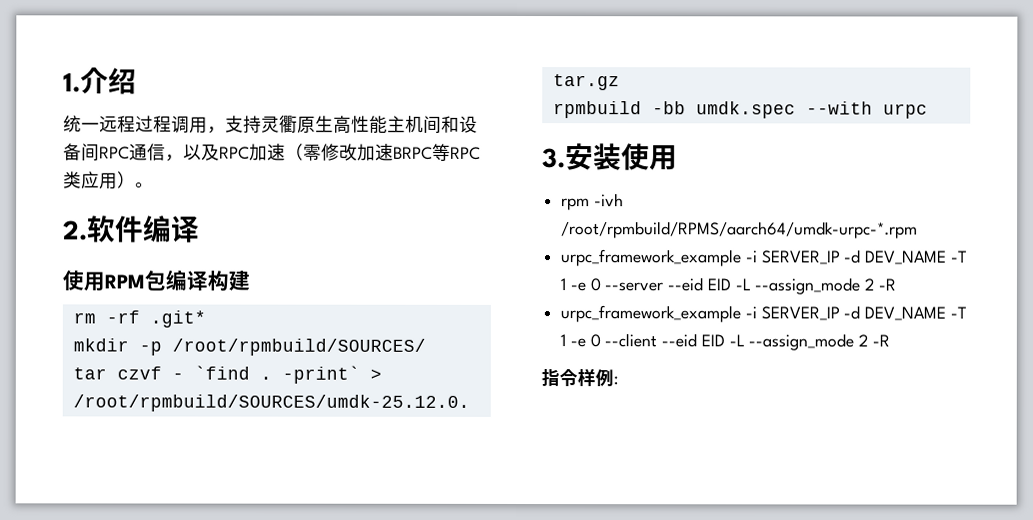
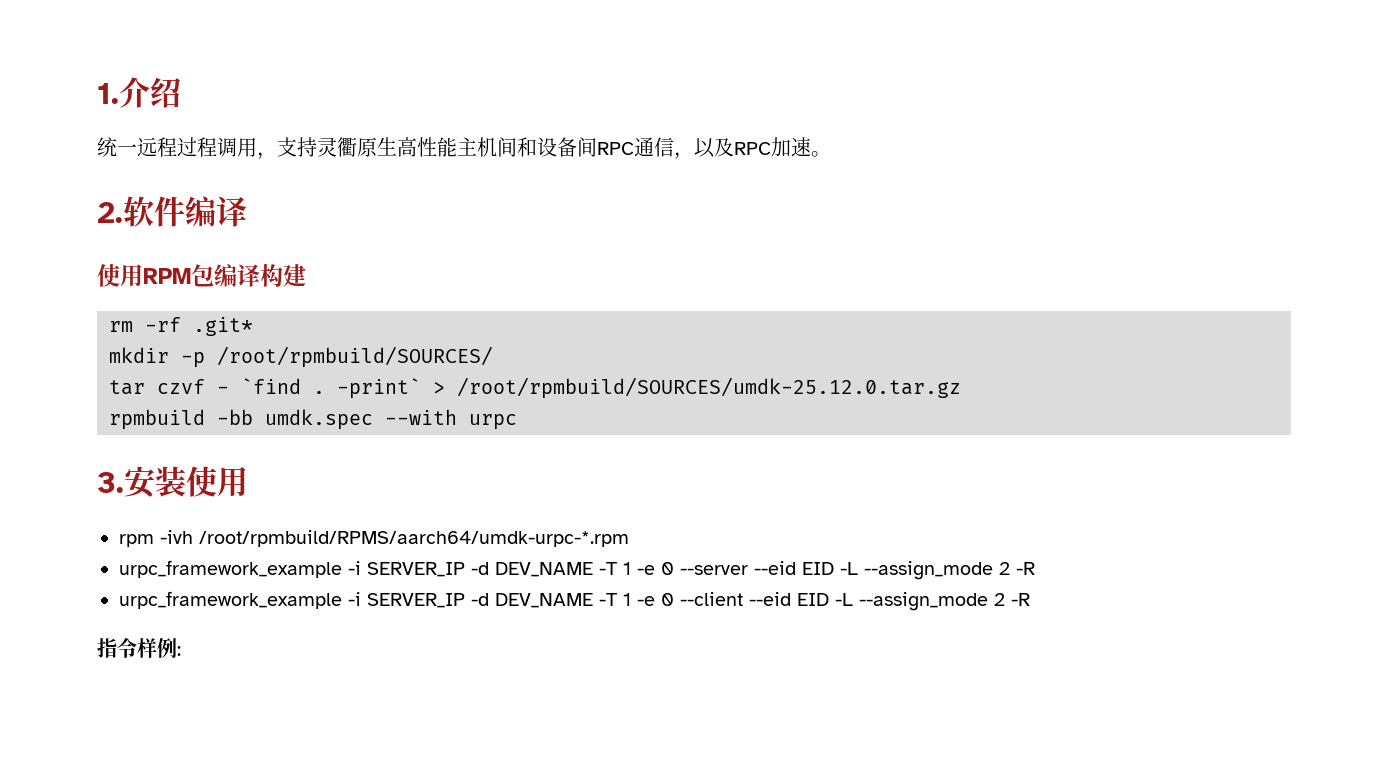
- 统一远程过程调用，支持灵衢原生高性能主机间和设备间RPC通信，以及RPC加速（零修改加速BRPC等RPC类应用）。
+ 统一远程过程调用，支持灵衢原生高性能主机间和设备间RPC通信，以及RPC加速。

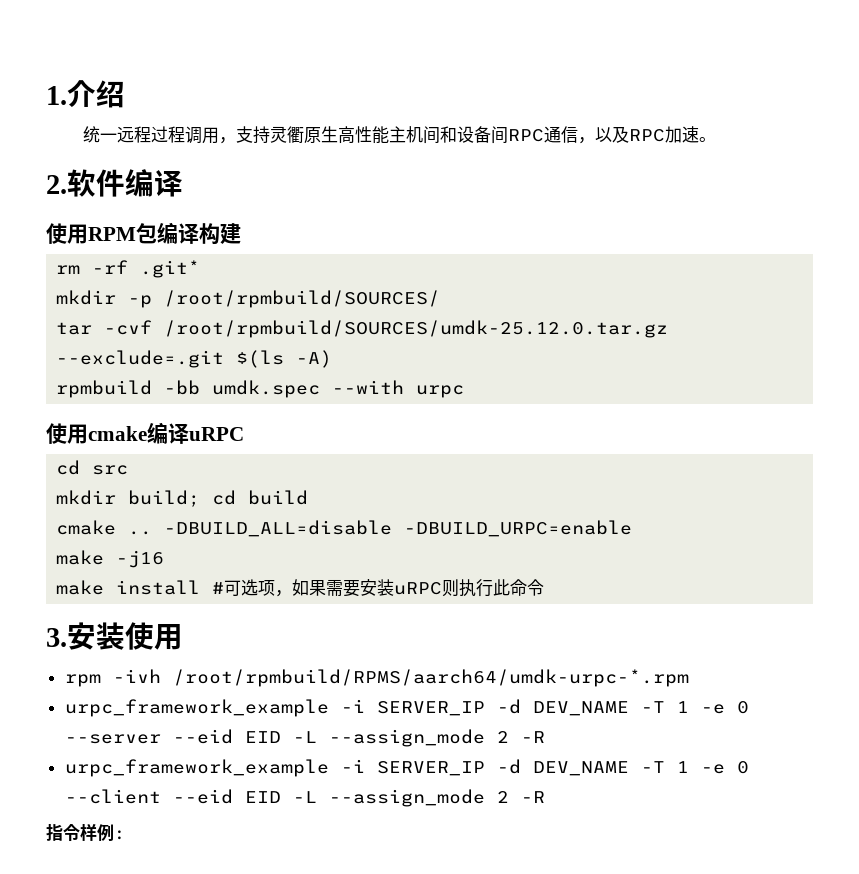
- tar czvf - `find . -print` > /root/rpmbuild/SOURCES/umdk-25.12.0.tar.gz
+ tar -cvf /root/rpmbuild/SOURCES/umdk-25.12.0.tar.gz --exclude=.git $(ls -A)
+ 使用cmake编译uRPC
+ cd src
+ mkdir build; cd build
+ cmake .. -DBUILD_ALL=disable -DBUILD_URPC=enable
+ make -j16
+ make install #可选项，如果需要安装uRPC则执行此命令

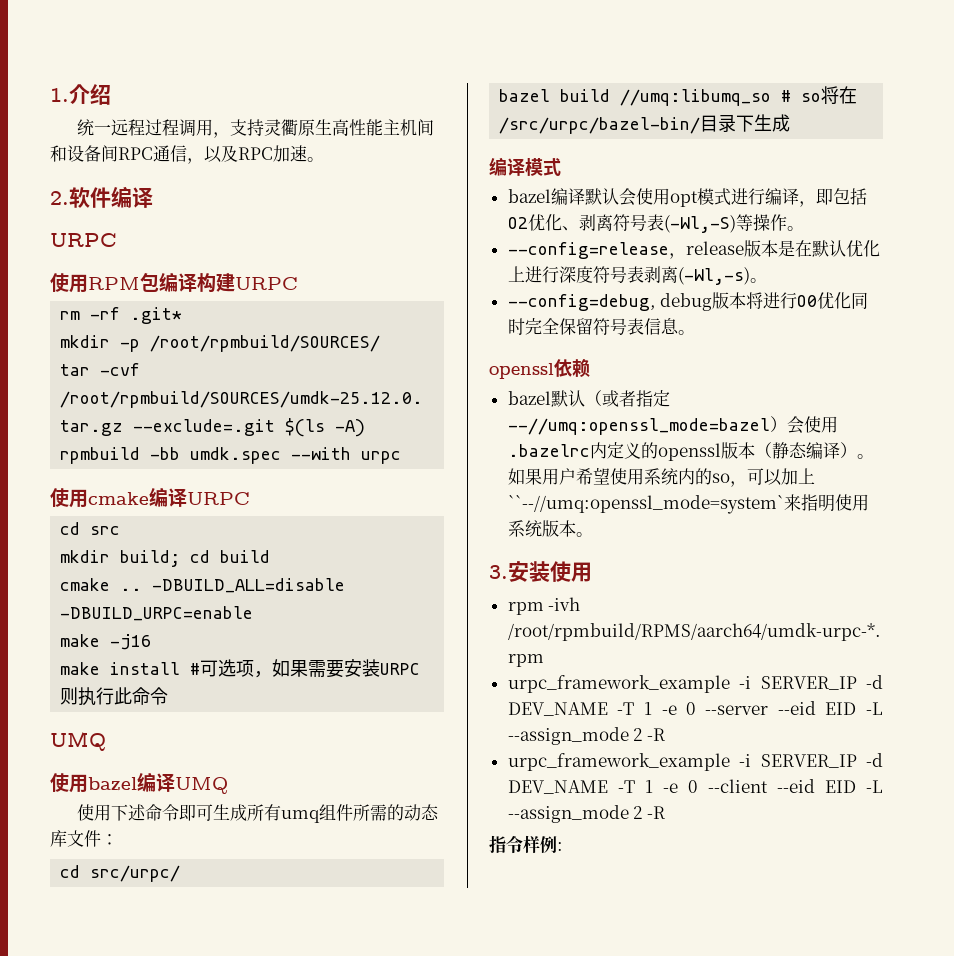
  2.软件编译
+ URPC
- 使用RPM包编译构建
+ 使用RPM包编译构建URPC
- 使用cmake编译uRPC
+ 使用cmake编译URPC
- make install #可选项，如果需要安装uRPC则执行此命令
+ make install #可选项，如果需要安装URPC则执行此命令
+ UMQ
+ 使用bazel编译UMQ
+ 使用下述命令即可生成所有umq组件所需的动态库文件：
+ cd src/urpc/
+ bazel build //umq:libumq_so # so将在/src/urpc/bazel-bin/目录下生成
+ 编译模式
+ bazel编译默认会使用opt模式进行编译，即包括O2优化、剥离符号表(-Wl,-S)等操作。
+ --config=release，release版本是在默认优化上进行深度符号表剥离(-Wl,-s)。
+ --config=debug, debug版本将进行O0优化同时完全保留符号表信息。
+ openssl依赖
+ bazel默认（或者指定--//umq:openssl_mode=bazel）会使用.bazelrc内定义的openssl版本（静态编译）。如果用户希望使用系统内的so，可以加上``--//umq:openssl_mode=system`来指明使用系统版本。

